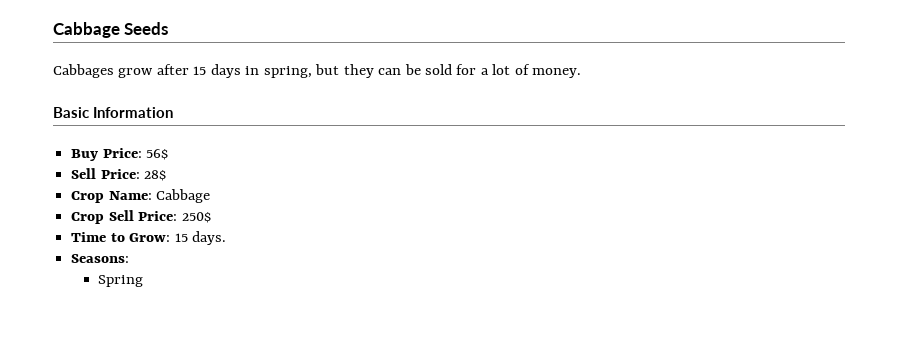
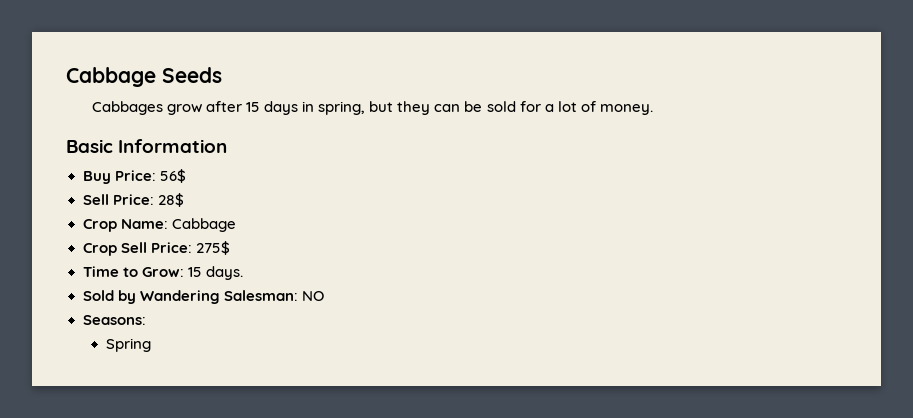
- Crop Sell Price: 250$
+ Crop Sell Price: 275$
+ Sold by Wandering Salesman: NO

